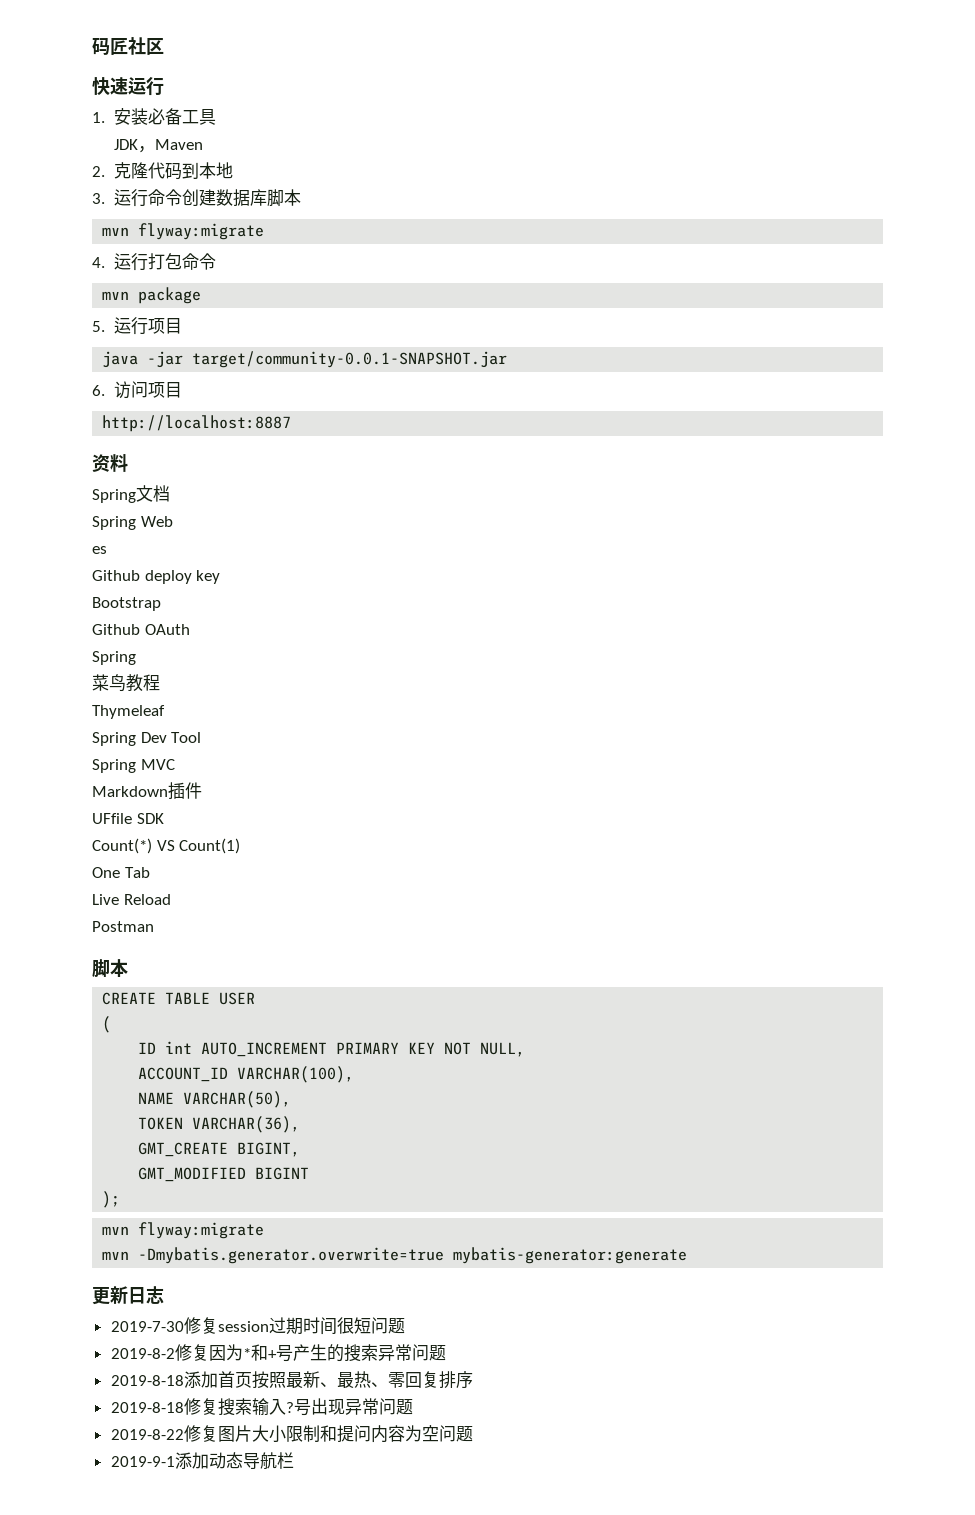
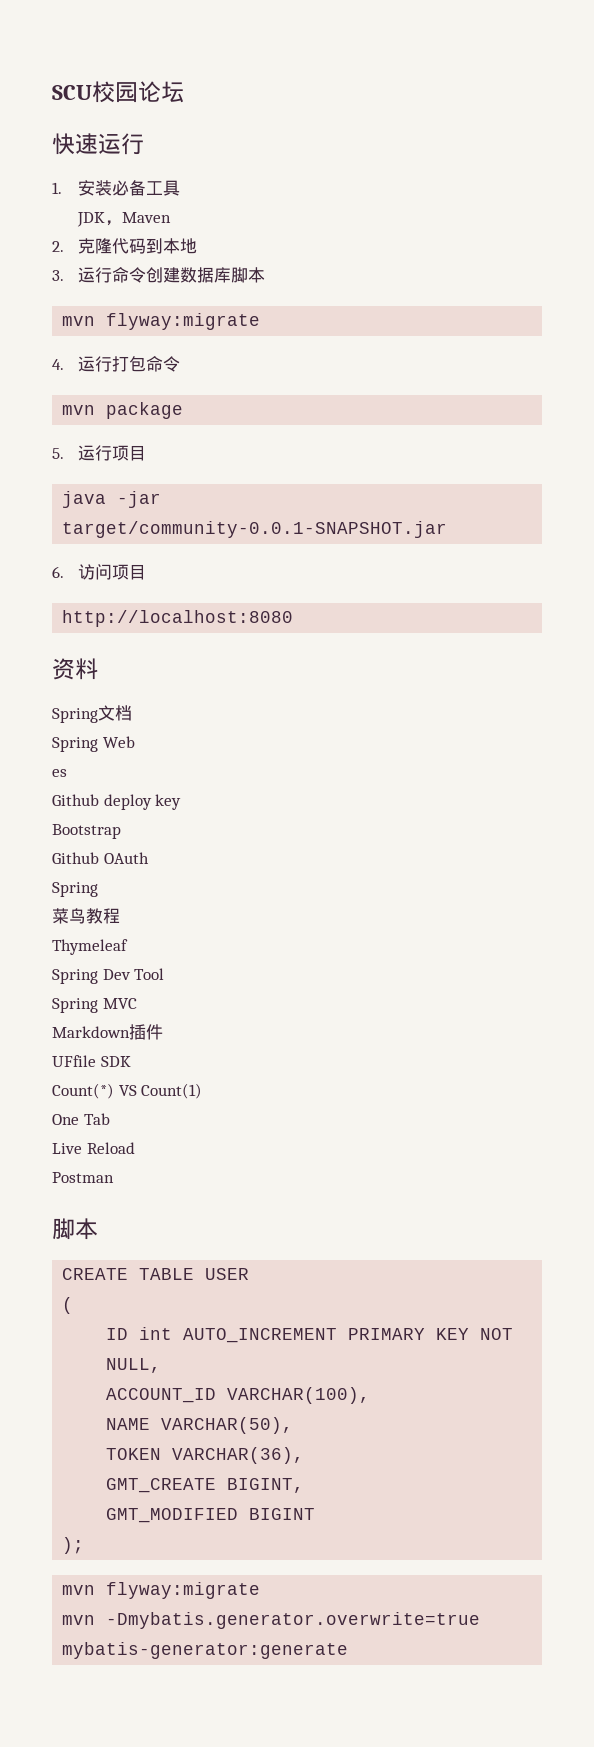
- 码匠社区
+ SCU校园论坛
- http://localhost:8887
+ http://localhost:8080
- 更新日志
- 2019-7-30修复session过期时间很短问题
- 2019-8-2修复因为*和+号产生的搜索异常问题
- 2019-8-18添加首页按照最新、最热、零回复排序
- 2019-8-18修复搜索输入?号出现异常问题
- 2019-8-22修复图片大小限制和提问内容为空问题
- 2019-9-1添加动态导航栏

